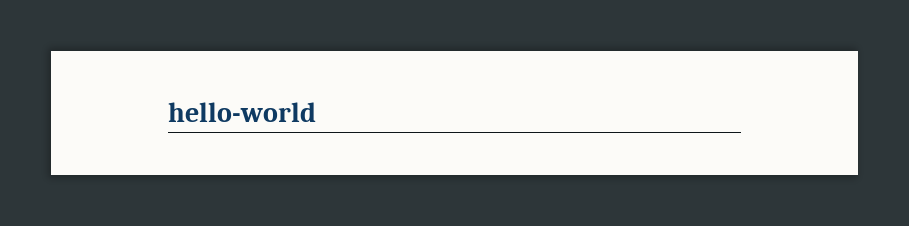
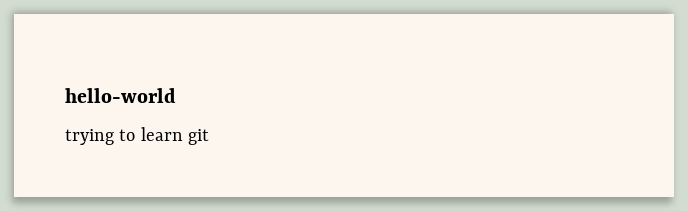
+ trying to learn git

